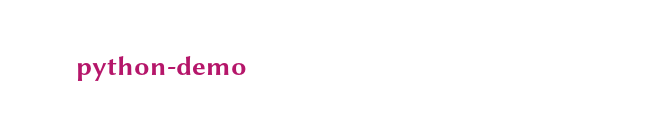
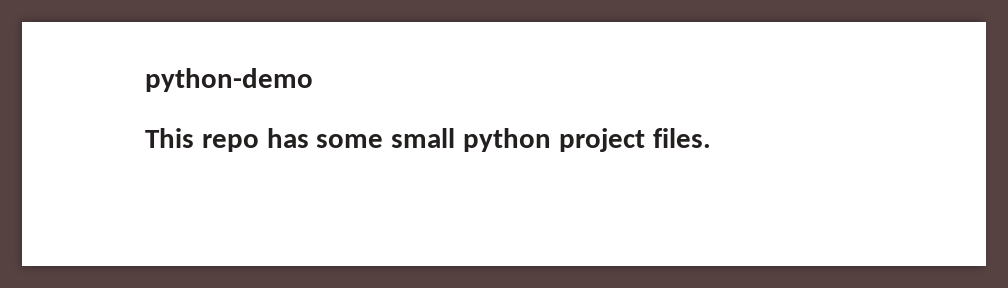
+ This repo has some small python project files.

